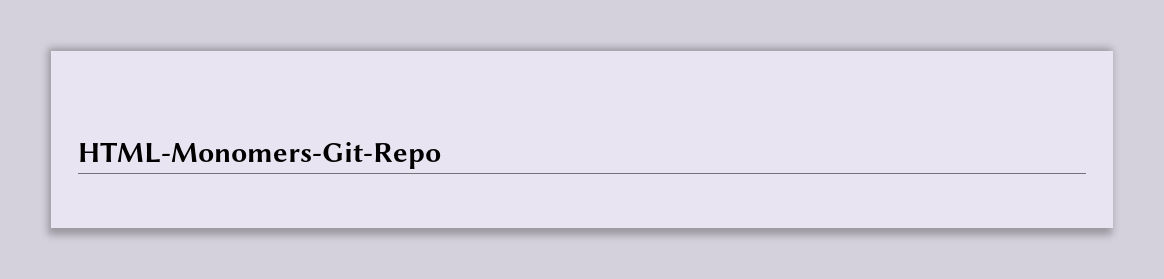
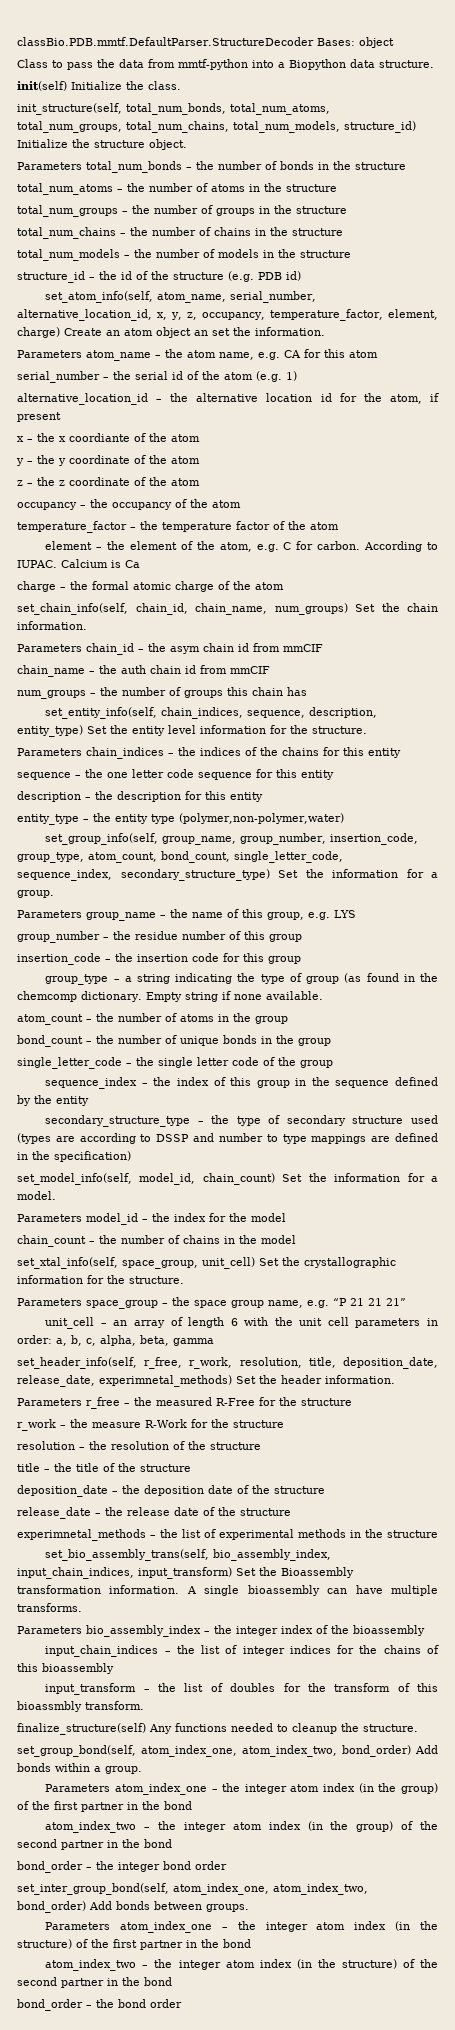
- HTML-Monomers-Git-Repo
+ classBio.PDB.mmtf.DefaultParser.StructureDecoder Bases: object
+ Class to pass the data from mmtf-python into a Biopython data structure.
+ init(self) Initialize the class.
+ init_structure(self, total_num_bonds, total_num_atoms, total_num_groups, total_num_chains, total_num_models, structure_id) Initialize the structure object.
+ Parameters total_num_bonds – the number of bonds in the structure
+ total_num_atoms – the number of atoms in the structure
+ total_num_groups – the number of groups in the structure
+ total_num_chains – the number of chains in the structure
+ total_num_models – the number of models in the structure
+ structure_id – the id of the structure (e.g. PDB id)
+ set_atom_info(self, atom_name, serial_number, alternative_location_id, x, y, z, occupancy, temperature_factor, element, charge) Create an atom object an set the information.
+ Parameters atom_name – the atom name, e.g. CA for this atom
+ serial_number – the serial id of the atom (e.g. 1)
+ alternative_location_id – the alternative location id for the atom, if present
+ x – the x coordiante of the atom
+ y – the y coordinate of the atom
+ z – the z coordinate of the atom
+ occupancy – the occupancy of the atom
+ temperature_factor – the temperature factor of the atom
+ element – the element of the atom, e.g. C for carbon. According to IUPAC. Calcium is Ca
+ charge – the formal atomic charge of the atom
+ set_chain_info(self, chain_id, chain_name, num_groups) Set the chain information.
+ Parameters chain_id – the asym chain id from mmCIF
+ chain_name – the auth chain id from mmCIF
+ num_groups – the number of groups this chain has
+ set_entity_info(self, chain_indices, sequence, description, entity_type) Set the entity level information for the structure.
+ Parameters chain_indices – the indices of the chains for this entity
+ sequence – the one letter code sequence for this entity
+ description – the description for this entity
+ entity_type – the entity type (polymer,non-polymer,water)
+ set_group_info(self, group_name, group_number, insertion_code, group_type, atom_count, bond_count, single_letter_code, sequence_index, secondary_structure_type) Set the information for a group.
+ Parameters group_name – the name of this group, e.g. LYS
+ group_number – the residue number of this group
+ insertion_code – the insertion code for this group
+ group_type – a string indicating the type of group (as found in the chemcomp dictionary. Empty string if none available.
+ atom_count – the number of atoms in the group
+ bond_count – the number of unique bonds in the group
+ single_letter_code – the single letter code of the group
+ sequence_index – the index of this group in the sequence defined by the entity
+ secondary_structure_type – the type of secondary structure used (types are according to DSSP and number to type mappings are defined in the specification)
+ set_model_info(self, model_id, chain_count) Set the information for a model.
+ Parameters model_id – the index for the model
+ chain_count – the number of chains in the model
+ set_xtal_info(self, space_group, unit_cell) Set the crystallographic information for the structure.
+ Parameters space_group – the space group name, e.g. “P 21 21 21”
+ unit_cell – an array of length 6 with the unit cell parameters in order: a, b, c, alpha, beta, gamma
+ set_header_info(self, r_free, r_work, resolution, title, deposition_date, release_date, experimnetal_methods) Set the header information.
+ Parameters r_free – the measured R-Free for the structure
+ r_work – the measure R-Work for the structure
+ resolution – the resolution of the structure
+ title – the title of the structure
+ deposition_date – the deposition date of the structure
+ release_date – the release date of the structure
+ experimnetal_methods – the list of experimental methods in the structure
+ set_bio_assembly_trans(self, bio_assembly_index, input_chain_indices, input_transform) Set the Bioassembly transformation information. A single bioassembly can have multiple transforms.
+ Parameters bio_assembly_index – the integer index of the bioassembly
+ input_chain_indices – the list of integer indices for the chains of this bioassembly
+ input_transform – the list of doubles for the transform of this bioassmbly transform.
+ finalize_structure(self) Any functions needed to cleanup the structure.
+ set_group_bond(self, atom_index_one, atom_index_two, bond_order) Add bonds within a group.
+ Parameters atom_index_one – the integer atom index (in the group) of the first partner in the bond
+ atom_index_two – the integer atom index (in the group) of the second partner in the bond
+ bond_order – the integer bond order
+ set_inter_group_bond(self, atom_index_one, atom_index_two, bond_order) Add bonds between groups.
+ Parameters atom_index_one – the integer atom index (in the structure) of the first partner in the bond
+ atom_index_two – the integer atom index (in the structure) of the second partner in the bond
+ bond_order – the bond order

